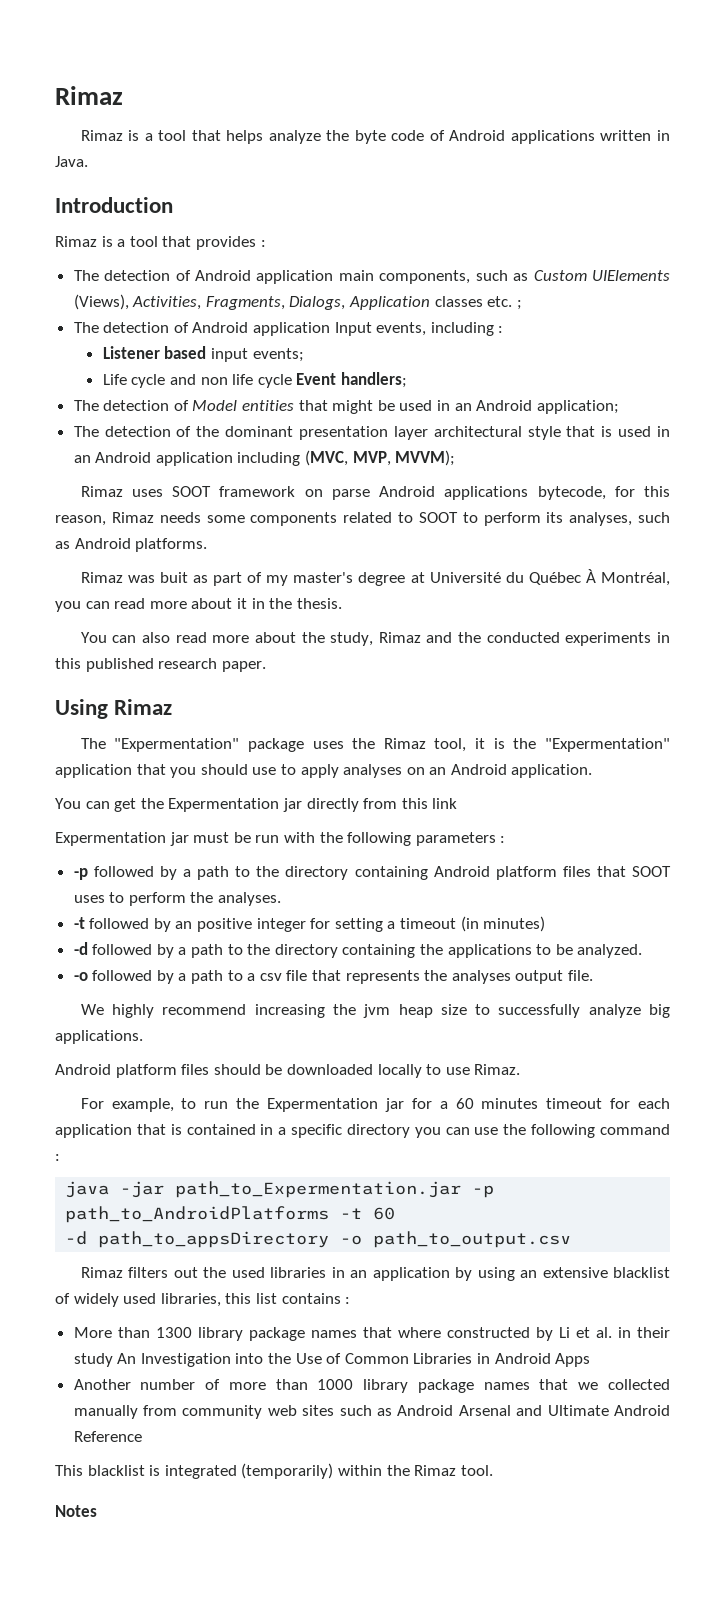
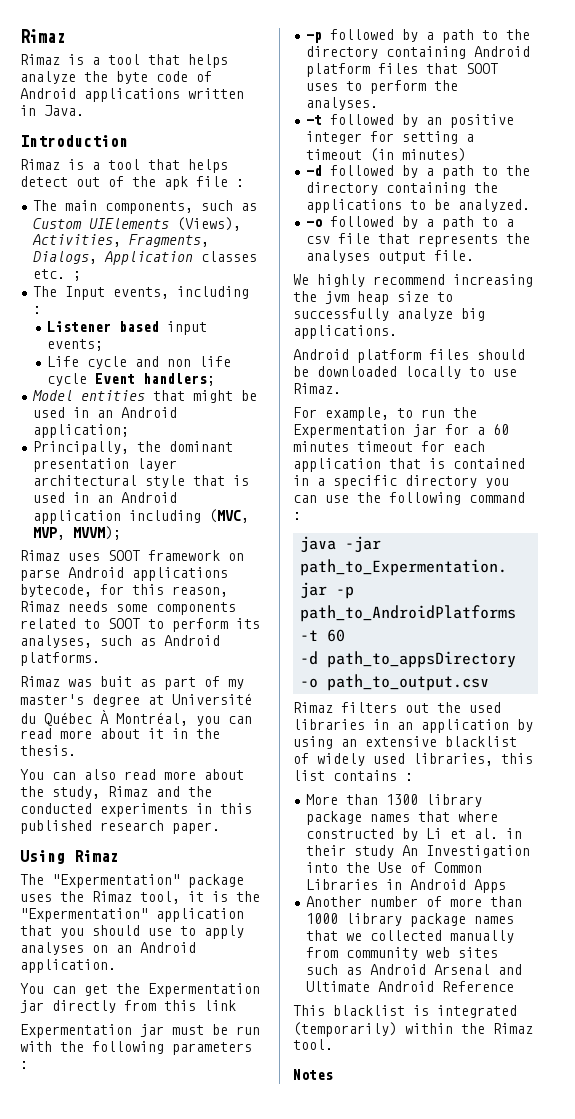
- Rimaz is a tool that provides :
- The detection of Android application main components, such as Custom UIElements (Views), Activities, Fragments, Dialogs, Application classes etc. ;
+ Rimaz is a tool that helps detect out of the apk file :
+ The main components, such as Custom UIElements (Views), Activities, Fragments, Dialogs, Application classes etc. ;
- The detection of Android application Input events, including :
+ The Input events, including :
- The detection of Model entities that might be used in an Android application;
+ Model entities that might be used in an Android application;
- The detection of the dominant presentation layer architectural style that is used in an Android application including (MVC, MVP, MVVM);
+ Principally, the dominant presentation layer architectural style that is used in an Android application including (MVC, MVP, MVVM);

